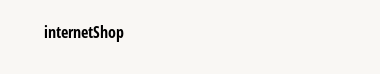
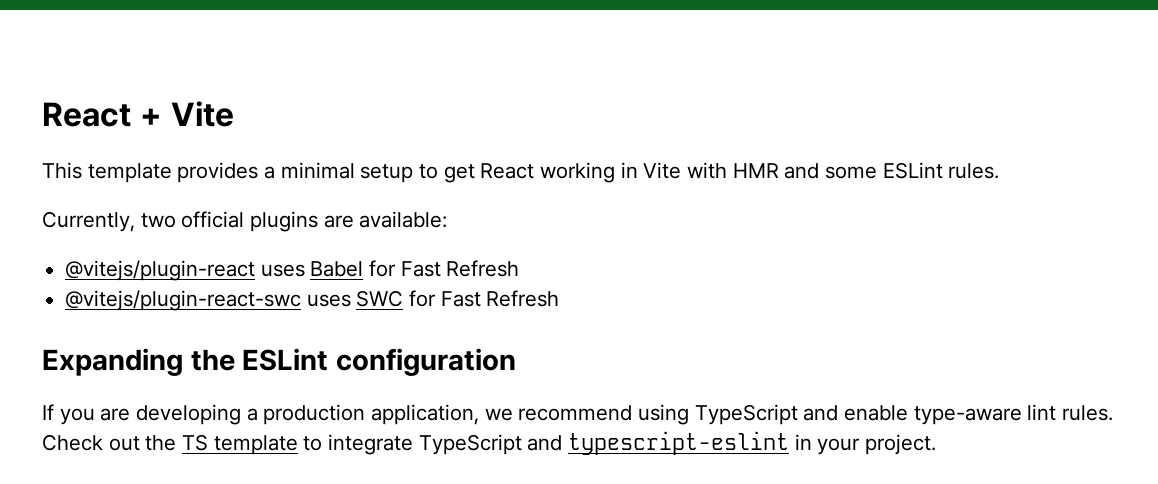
- internetShop
+ React + Vite
+ This template provides a minimal setup to get React working in Vite with HMR and some ESLint rules.
+ Currently, two official plugins are available:
+ @vitejs/plugin-react uses Babel for Fast Refresh
+ @vitejs/plugin-react-swc uses SWC for Fast Refresh
+ Expanding the ESLint configuration
+ If you are developing a production application, we recommend using TypeScript and enable type-aware lint rules. Check out the TS template to integrate TypeScript and typescript-eslint in your project.

